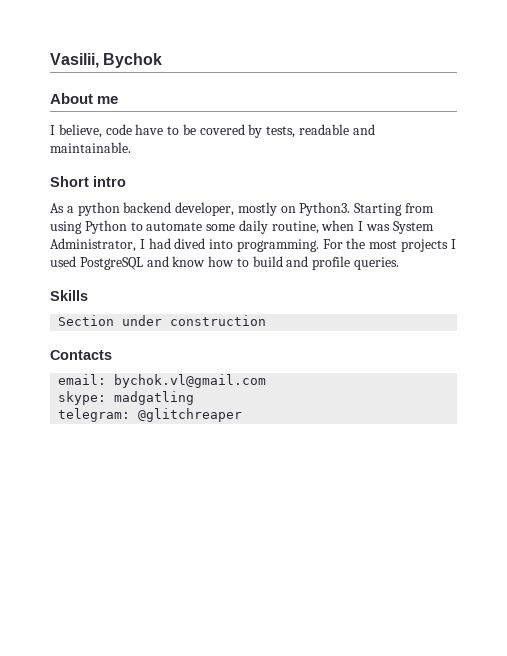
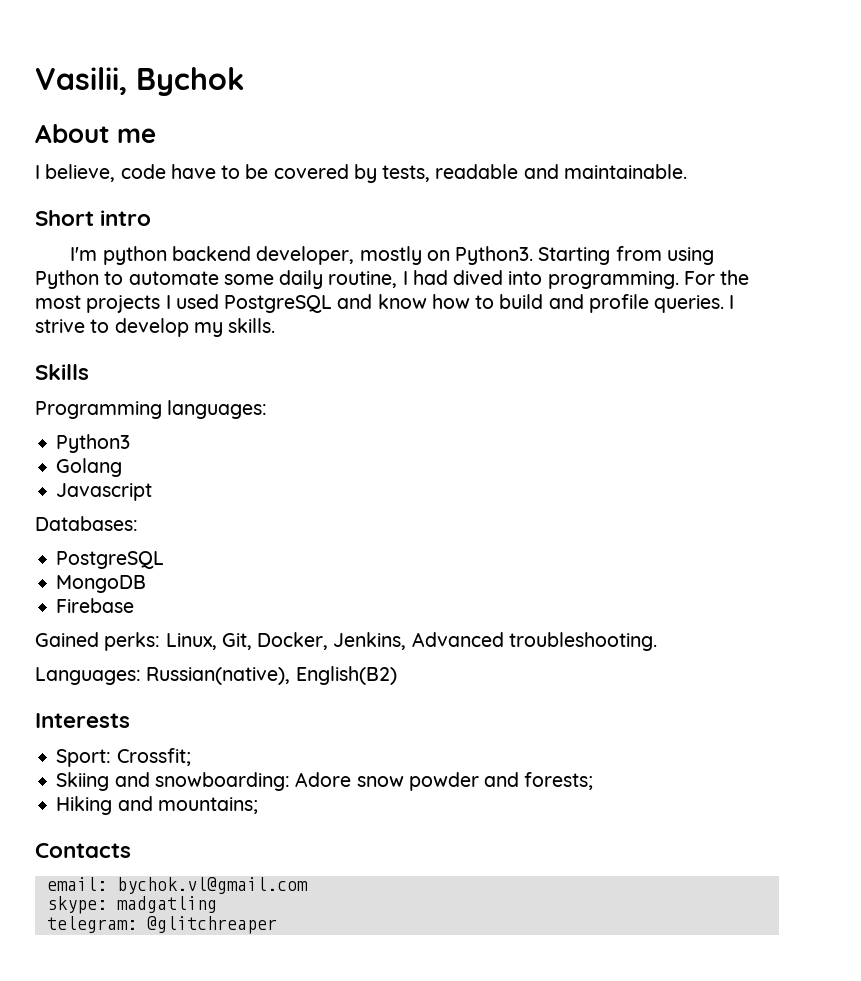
- As a python backend developer, mostly on Python3.
+ I'm python backend developer, mostly on Python3.
- Starting from using Python to automate some daily routine, when I was System Administrator, I had dived into programming.
+ Starting from using Python to automate some daily routine, I had dived into programming.
- For the most projects I used PostgreSQL and know how to build and profile queries.
+ For the most projects I used PostgreSQL and know how to build and profile queries. I strive to develop my skills.
  Skills
- Section under construction
+ Programming languages:
+ Python3
+ Golang
+ Javascript
+ Databases:
+ PostgreSQL
+ MongoDB
+ Firebase
+ Gained perks: Linux, Git, Docker, Jenkins, Advanced troubleshooting.
+ Languages: Russian(native), English(B2)
+ Interests
+ Sport: Crossfit;
+ Skiing and snowboarding: Adore snow powder and forests;
+ Hiking and mountains;

